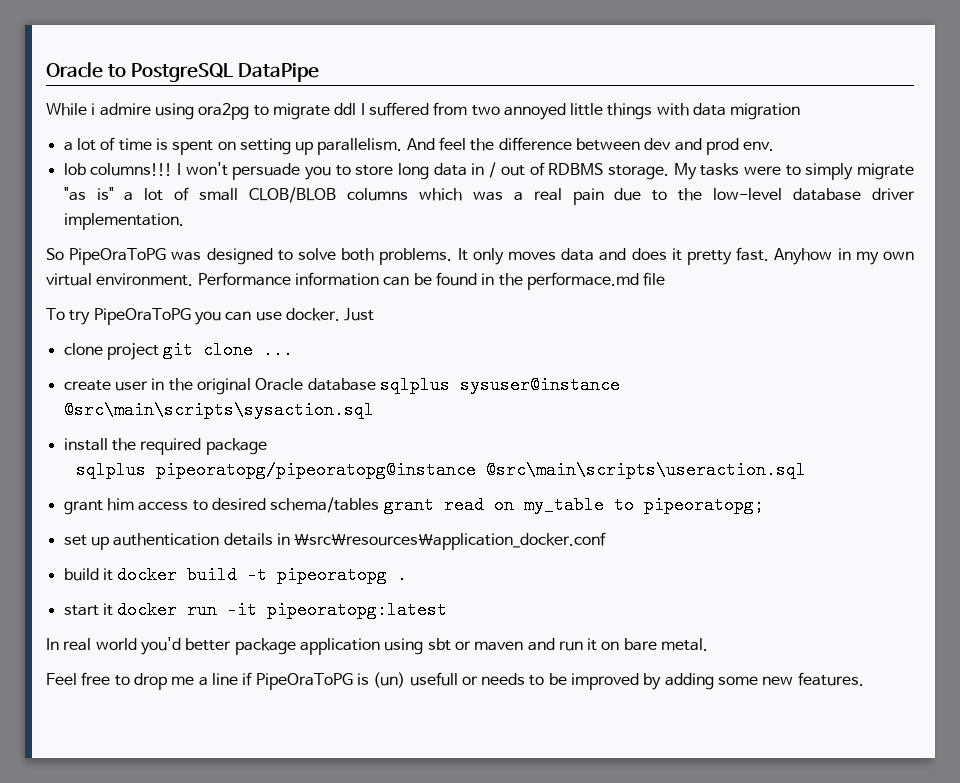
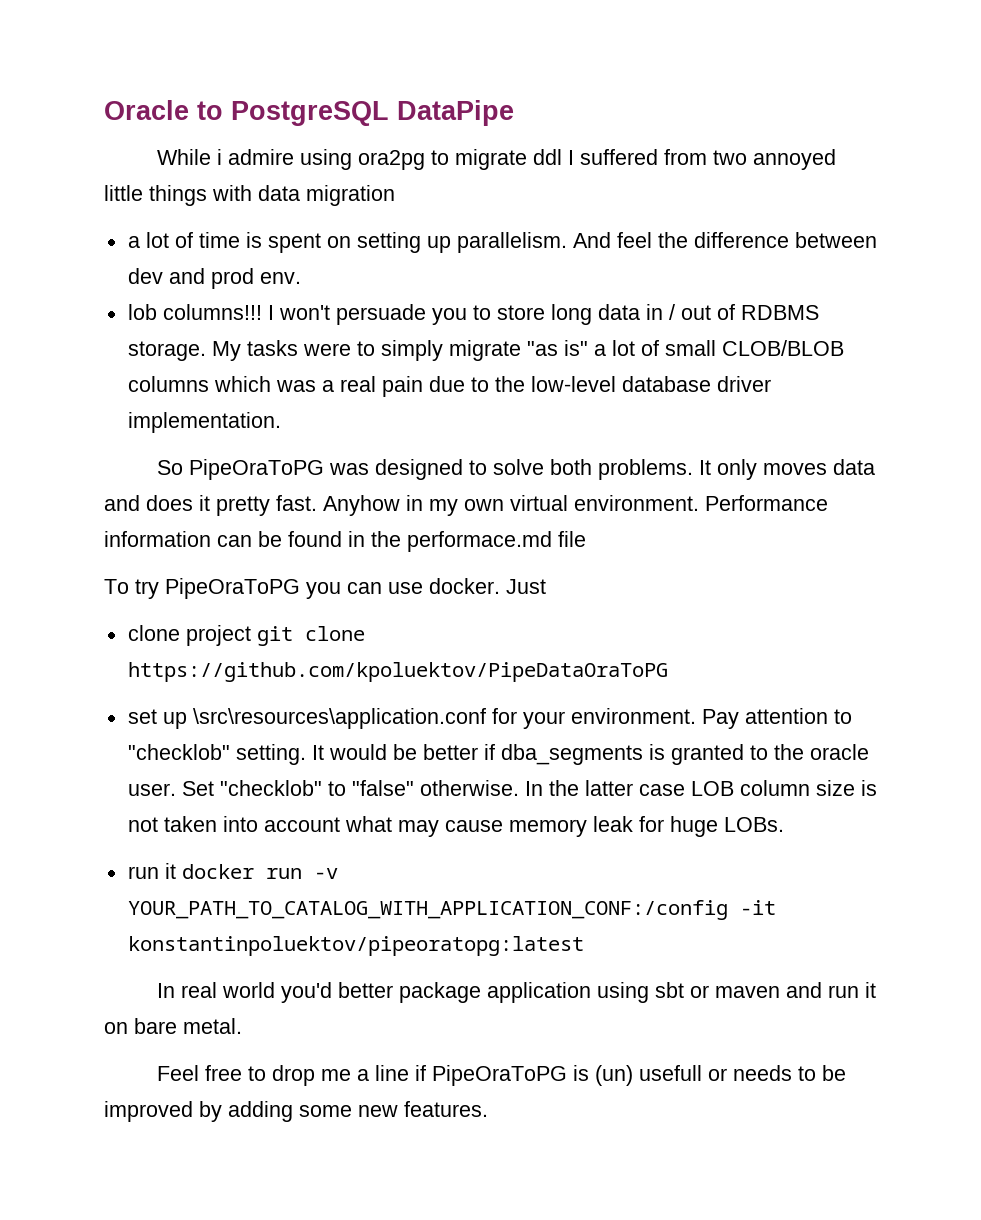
- clone project git clone ...
- create user in the original Oracle database sqlplus sysuser@instance @src\main\scripts\sysaction.sql
- install the required package
- sqlplus pipeoratopg/pipeoratopg@instance @src\main\scripts\useraction.sql
- grant him access to desired schema/tables grant read on my_table to pipeoratopg;
- set up authentication details in \src\resources\application_docker.conf
- build it docker build -t pipeoratopg .
- start it docker run -it pipeoratopg:latest
+ clone project git clone https://github.com/kpoluektov/PipeDataOraToPG
+ set up \src\resources\application.conf for your environment. Pay attention to "checklob" setting. It would be better if dba_segments is granted to the oracle user. Set "checklob" to "false" otherwise. In the latter case LOB column size is not taken into account what may cause memory leak for huge LOBs.
+ run it docker run -v YOUR_PATH_TO_CATALOG_WITH_APPLICATION_CONF:/config -it konstantinpoluektov/pipeoratopg:latest

